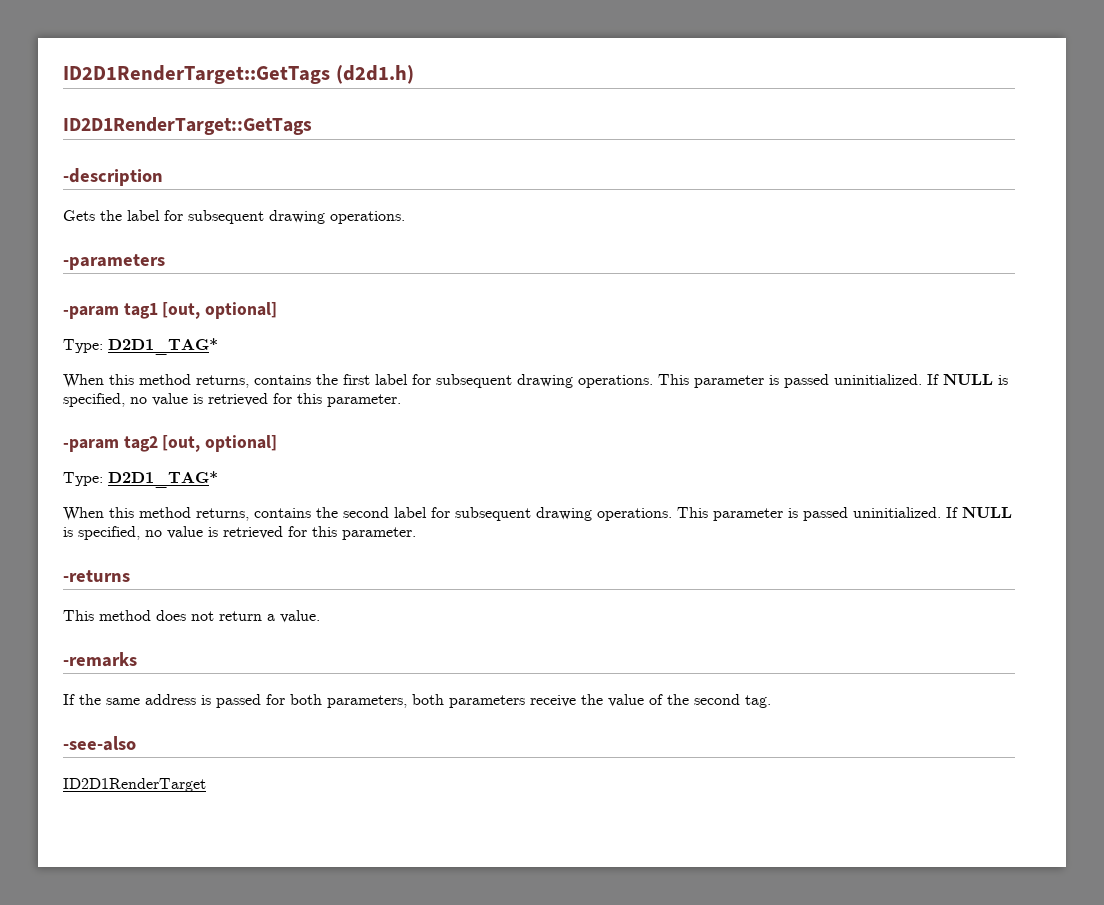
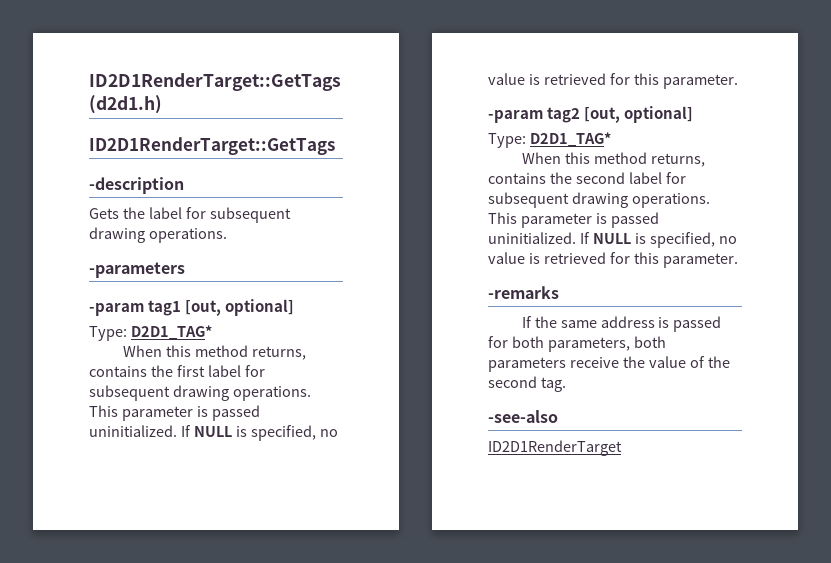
- -returns
- This method does not return a value.

